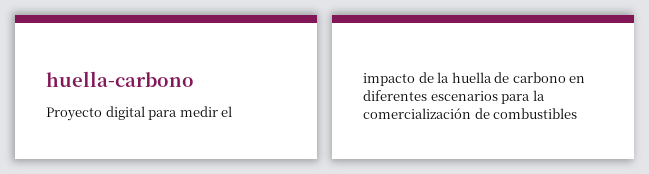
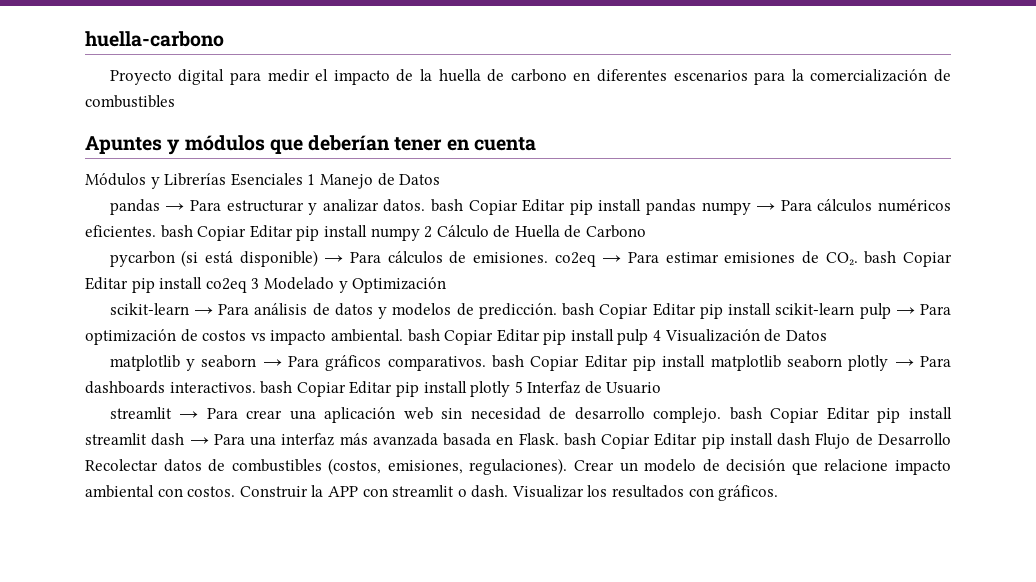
+ Apuntes y módulos que deberían tener en cuenta
+ Módulos y Librerías Esenciales 1 Manejo de Datos
+ pandas → Para estructurar y analizar datos. bash Copiar Editar pip install pandas numpy → Para cálculos numéricos eficientes. bash Copiar Editar pip install numpy 2 Cálculo de Huella de Carbono
+ pycarbon (si está disponible) → Para cálculos de emisiones. co2eq → Para estimar emisiones de CO₂. bash Copiar Editar pip install co2eq 3 Modelado y Optimización
+ scikit-learn → Para análisis de datos y modelos de predicción. bash Copiar Editar pip install scikit-learn pulp → Para optimización de costos vs impacto ambiental. bash Copiar Editar pip install pulp 4 Visualización de Datos
+ matplotlib y seaborn → Para gráficos comparativos. bash Copiar Editar pip install matplotlib seaborn plotly → Para dashboards interactivos. bash Copiar Editar pip install plotly 5 Interfaz de Usuario
+ streamlit → Para crear una aplicación web sin necesidad de desarrollo complejo. bash Copiar Editar pip install streamlit dash → Para una interfaz más avanzada basada en Flask. bash Copiar Editar pip install dash Flujo de Desarrollo Recolectar datos de combustibles (costos, emisiones, regulaciones). Crear un modelo de decisión que relacione impacto ambiental con costos. Construir la APP con streamlit o dash. Visualizar los resultados con gráficos.

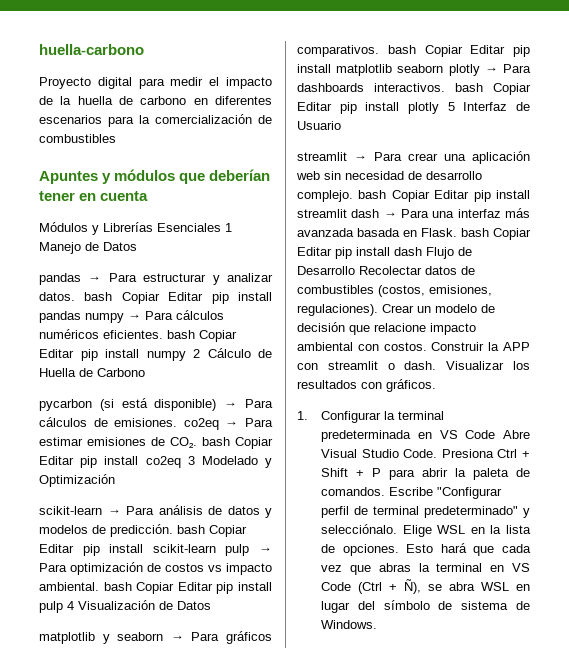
+ 1. Configurar la terminal predeterminada en VS Code Abre Visual Studio Code. Presiona Ctrl + Shift + P para abrir la paleta de comandos. Escribe "Configurar perfil de terminal predeterminado" y selecciónalo. Elige WSL en la lista de opciones. Esto hará que cada vez que abras la terminal en VS Code (Ctrl + Ñ), se abra WSL en lugar del símbolo de sistema de Windows.

